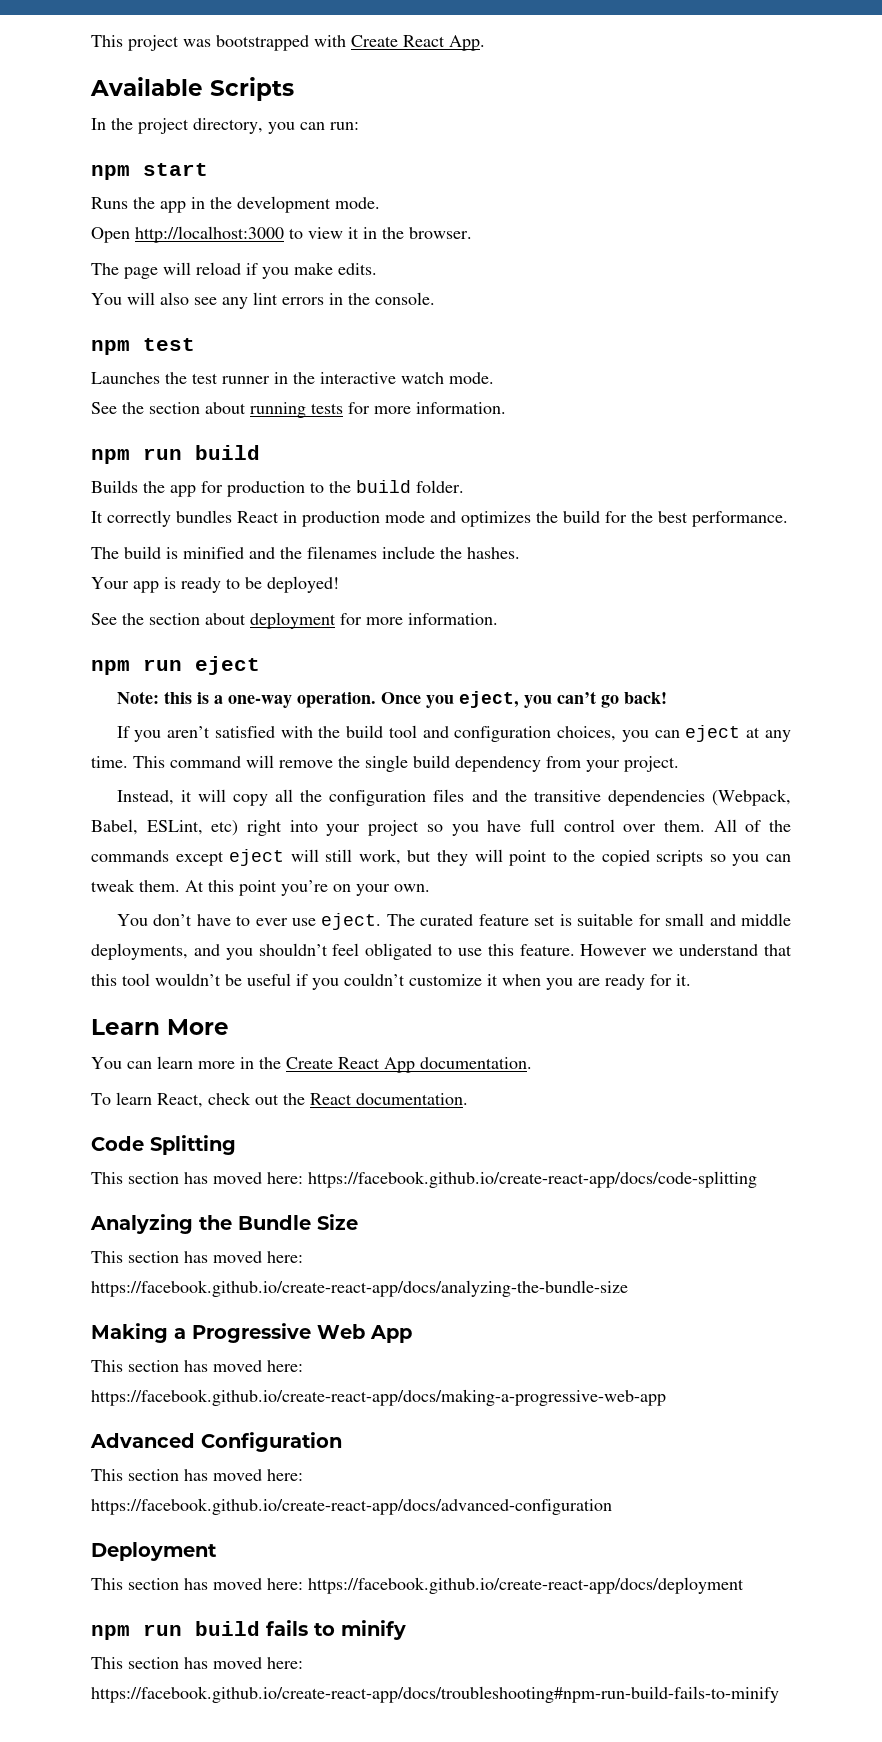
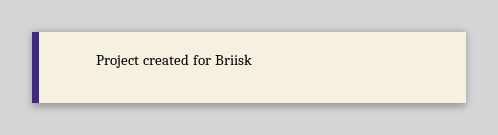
- This project was bootstrapped with Create React App.
- Available Scripts
- In the project directory, you can run:
- npm start
- Runs the app in the development mode.
- Open http://localhost:3000 to view it in the browser.
- The page will reload if you make edits.
- You will also see any lint errors in the console.
- npm test
- Launches the test runner in the interactive watch mode.
- See the section about running tests for more information.
- npm run build
- Builds the app for production to the build folder.
- It correctly bundles React in production mode and optimizes the build for the best performance.
- The build is minified and the filenames include the hashes.
- Your app is ready to be deployed!
- See the section about deployment for more information.
- npm run eject
- Note: this is a one-way operation. Once you eject, you can’t go back!
- If you aren’t satisfied with the build tool and configuration choices, you can eject at any time. This command will remove the single build dependency from your project.
- Instead, it will copy all the configuration files and the transitive dependencies (Webpack, Babel, ESLint, etc) right into your project so you have full control over them. All of the commands except eject will still work, but they will point to the copied scripts so you can tweak them. At this point you’re on your own.
- You don’t have to ever use eject. The curated feature set is suitable for small and middle deployments, and you shouldn’t feel obligated to use this feature. However we understand that this tool wouldn’t be useful if you couldn’t customize it when you are ready for it.
- Learn More
- You can learn more in the Create React App documentation.
- To learn React, check out the React documentation.
- Code Splitting
- This section has moved here: https://facebook.github.io/create-react-app/docs/code-splitting
- Analyzing the Bundle Size
- This section has moved here: https://facebook.github.io/create-react-app/docs/analyzing-the-bundle-size
- Making a Progressive Web App
- This section has moved here: https://facebook.github.io/create-react-app/docs/making-a-progressive-web-app
- Advanced Configuration
- This section has moved here: https://facebook.github.io/create-react-app/docs/advanced-configuration
- Deployment
- This section has moved here: https://facebook.github.io/create-react-app/docs/deployment
- npm run build fails to minify
- This section has moved here: https://facebook.github.io/create-react-app/docs/troubleshooting#npm-run-build-fails-to-minify
+ Project created for Briisk

